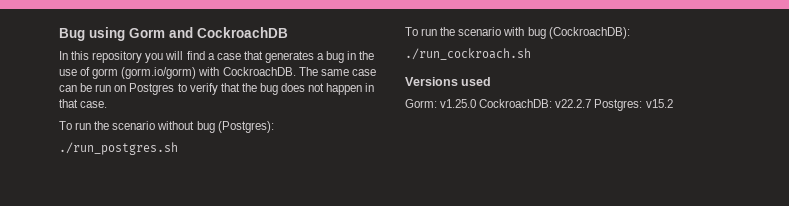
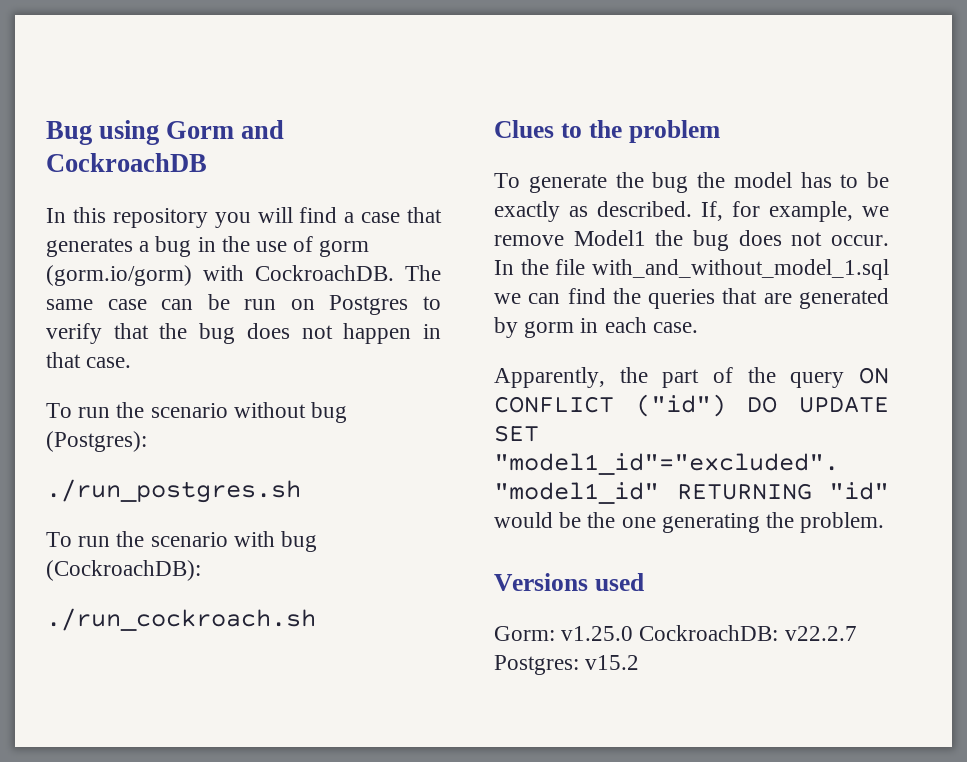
+ Clues to the problem
+ To generate the bug the model has to be exactly as described. If, for example, we remove Model1 the bug does not occur. In the file with_and_without_model_1.sql we can find the queries that are generated by gorm in each case.
+ Apparently, the part of the query ON CONFLICT ("id") DO UPDATE SET "model1_id"="excluded". "model1_id" RETURNING "id" would be the one generating the problem.

